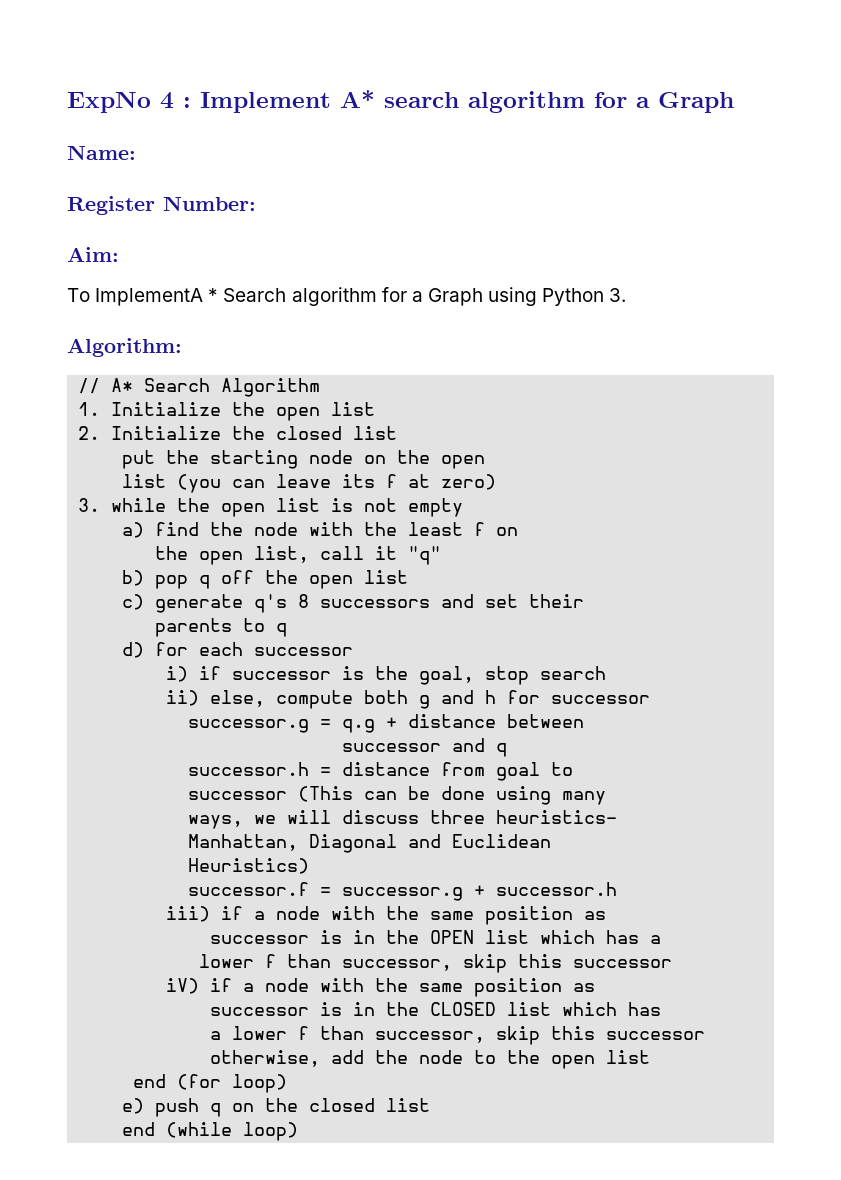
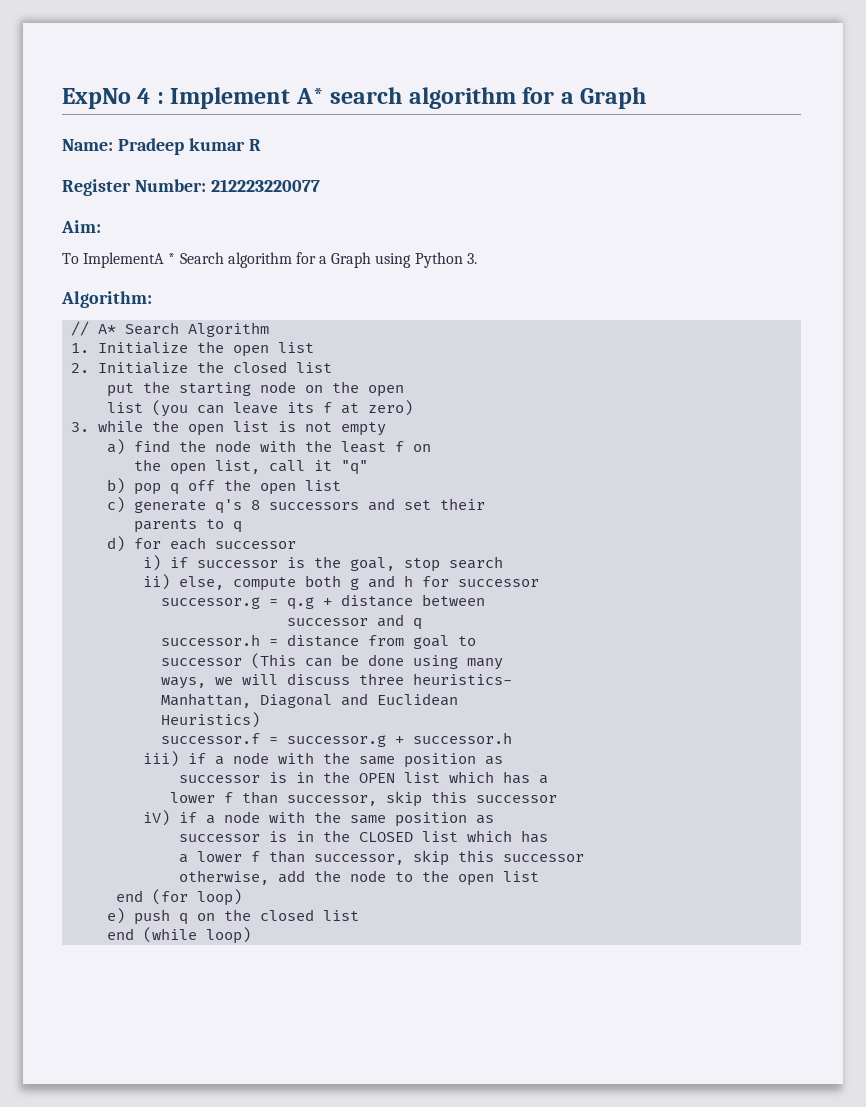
- Name:
+ Name: Pradeep kumar R
- Register Number:
+ Register Number: 212223220077

